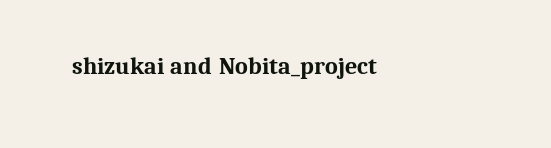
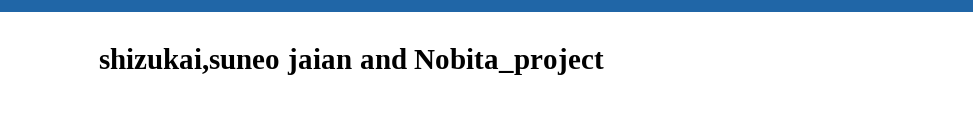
- shizukai and Nobita_project
+ shizukai,suneo jaian and Nobita_project

